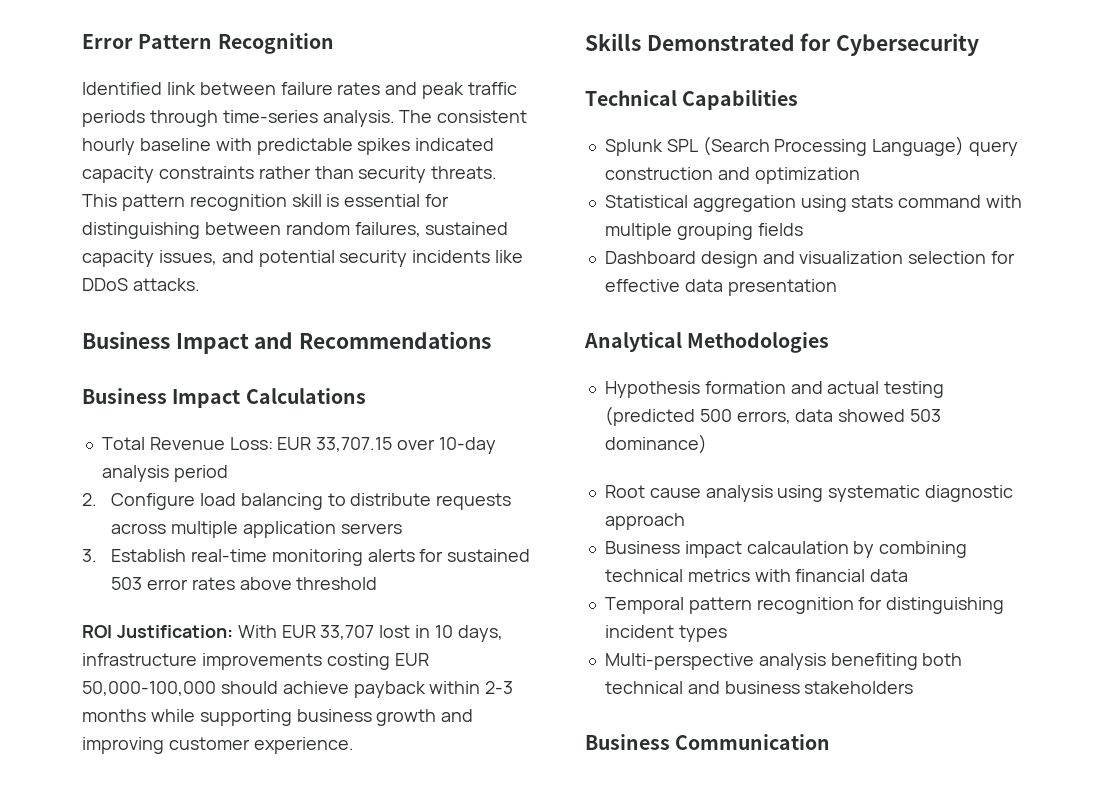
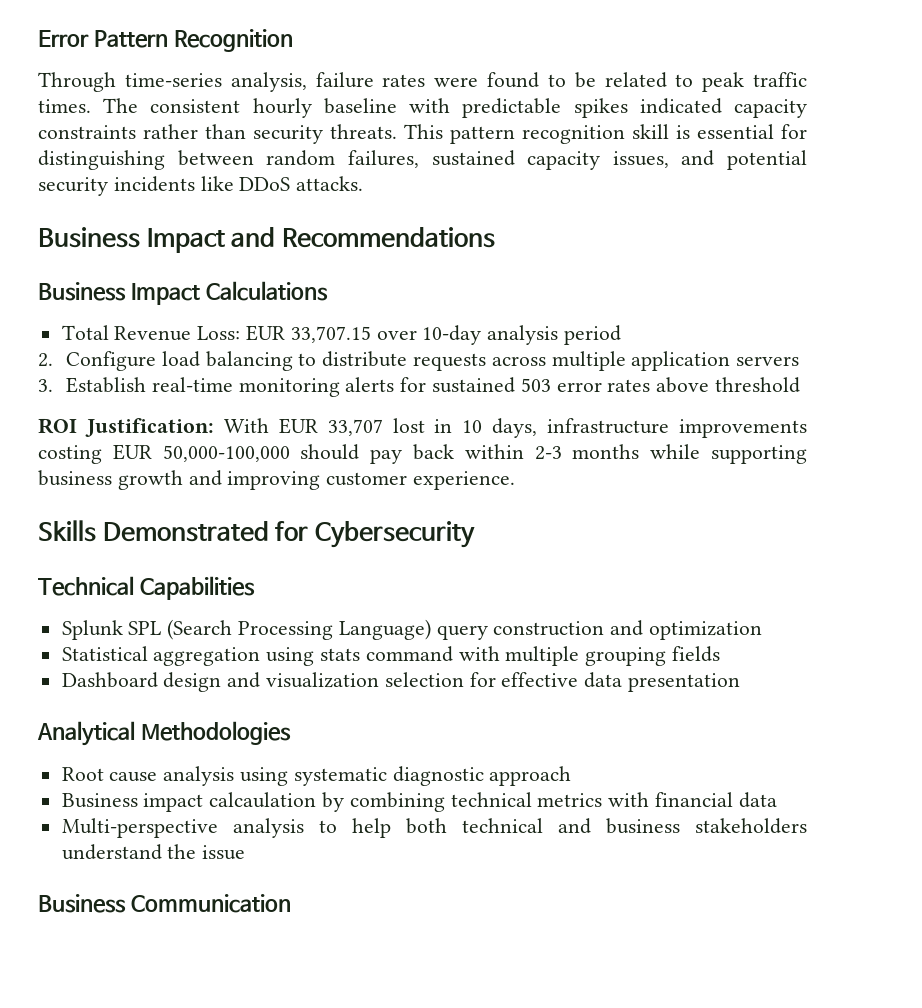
- Identified link between failure rates and peak traffic periods through time-series analysis.
+ Through time-series analysis, failure rates were found to be related to peak traffic times.
- ROI Justification: With EUR 33,707 lost in 10 days, infrastructure improvements costing EUR 50,000-100,000 should achieve payback within 2-3 months while supporting business growth and improving customer experience.
+ ROI Justification: With EUR 33,707 lost in 10 days, infrastructure improvements costing EUR 50,000-100,000 should pay back within 2-3 months while supporting business growth and improving customer experience.
- Hypothesis formation and actual testing (predicted 500 errors, data showed 503 dominance)
- Temporal pattern recognition for distinguishing incident types
- Multi-perspective analysis benefiting both technical and business stakeholders
+ Multi-perspective analysis to help both technical and business stakeholders understand the issue

